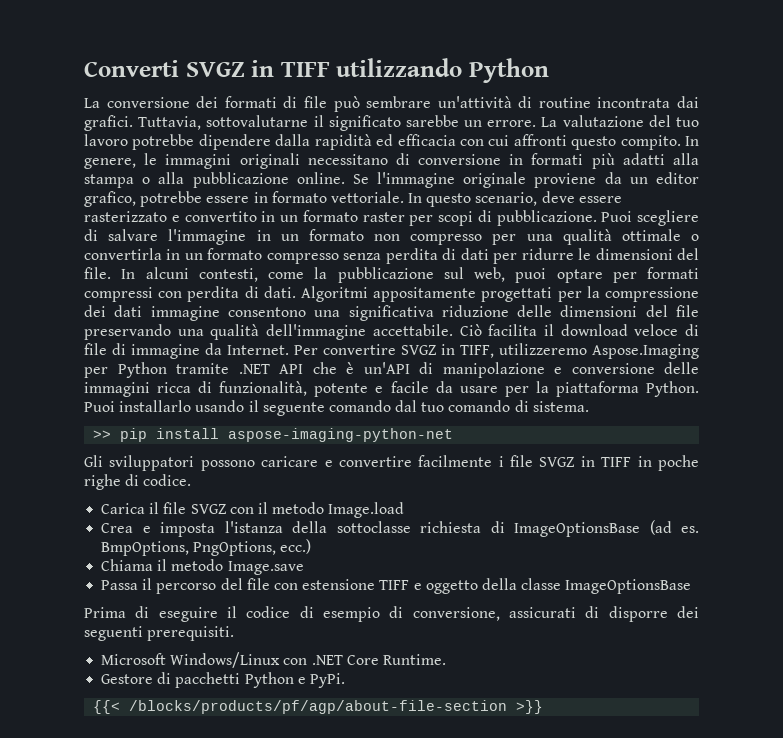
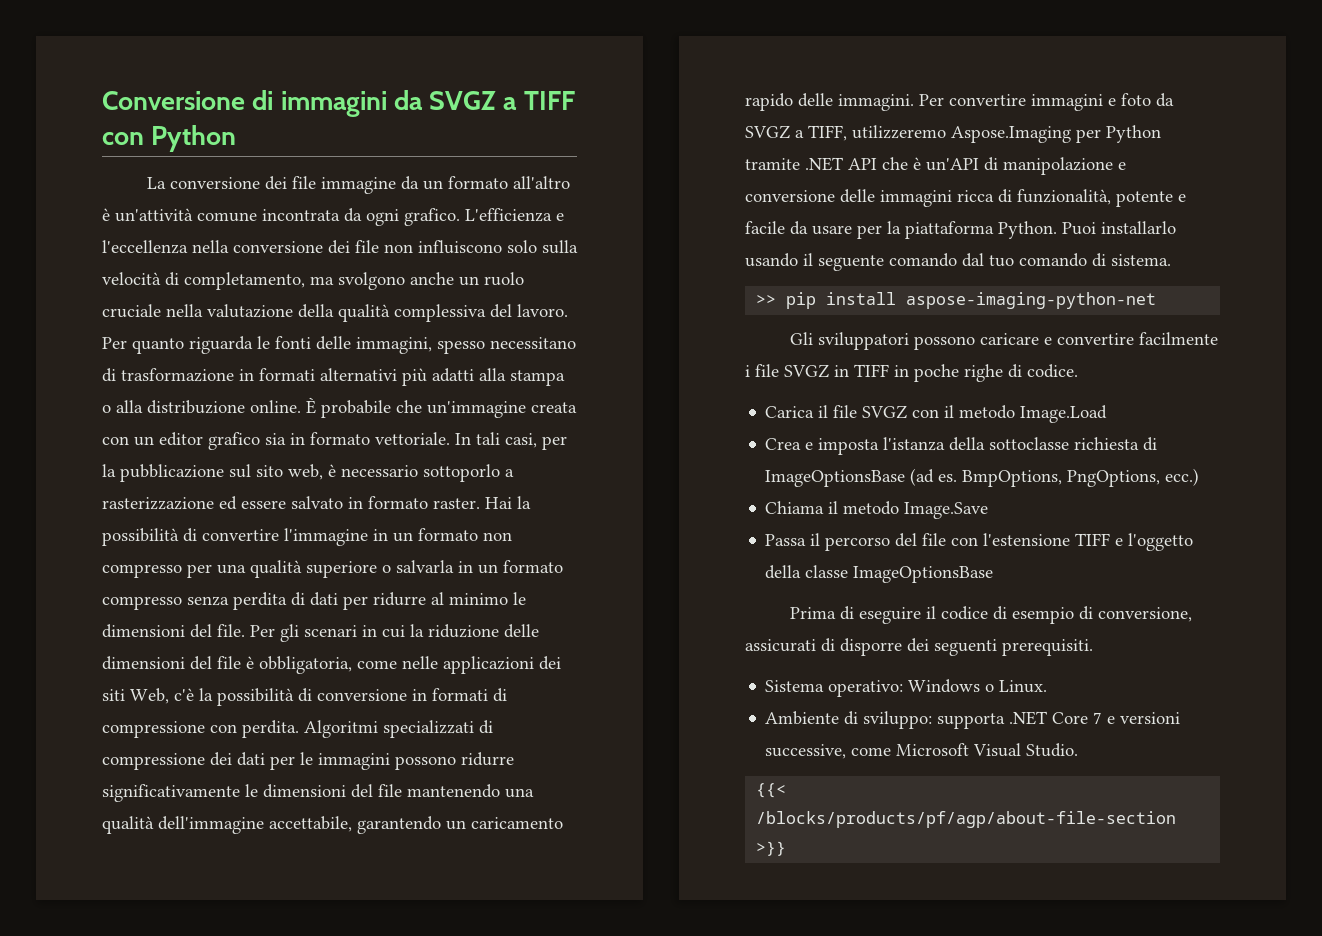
- Converti SVGZ in TIFF utilizzando Python
- La conversione dei formati di file può sembrare un'attività di routine incontrata dai grafici. Tuttavia, sottovalutarne il significato sarebbe un errore. La valutazione del tuo lavoro potrebbe dipendere dalla rapidità ed efficacia con cui affronti questo compito. In genere, le immagini originali necessitano di conversione in formati più adatti alla stampa o alla pubblicazione online. Se l'immagine originale proviene da un editor grafico, potrebbe essere in formato vettoriale. In questo scenario, deve essere rasterizzato e convertito in un formato raster per scopi di pubblicazione. Puoi scegliere di salvare l'immagine in un formato non compresso per una qualità ottimale o convertirla in un formato compresso senza perdita di dati per ridurre le dimensioni del file.
+ Conversione di immagini da SVGZ a TIFF con Python
+ La conversione dei file immagine da un formato all'altro è un'attività comune incontrata da ogni grafico. L'efficienza e l'eccellenza nella conversione dei file non influiscono solo sulla velocità di completamento, ma svolgono anche un ruolo cruciale nella valutazione della qualità complessiva del lavoro. Per quanto riguarda le fonti delle immagini, spesso necessitano di trasformazione in formati alternativi più adatti alla stampa o alla distribuzione online. È probabile che un'immagine creata con un editor grafico sia in formato vettoriale. In tali casi, per la pubblicazione sul sito web, è necessario sottoporlo a rasterizzazione ed essere salvato in formato raster. Hai la possibilità di convertire l'immagine in un formato non compresso per una qualità superiore o salvarla in un formato compresso senza perdita di dati per ridurre al minimo le dimensioni del file.
- In alcuni contesti, come la pubblicazione sul web, puoi optare per formati compressi con perdita di dati. Algoritmi appositamente progettati per la compressione dei dati immagine consentono una significativa riduzione delle dimensioni del file preservando una qualità dell'immagine accettabile. Ciò facilita il download veloce di file di immagine da Internet. Per convertire SVGZ in TIFF, utilizzeremo Aspose.Imaging per Python tramite .NET API che è un'API di manipolazione e conversione delle immagini ricca di funzionalità, potente e facile da usare per la piattaforma Python.
+ Per gli scenari in cui la riduzione delle dimensioni del file è obbligatoria, come nelle applicazioni dei siti Web, c'è la possibilità di conversione in formati di compressione con perdita. Algoritmi specializzati di compressione dei dati per le immagini possono ridurre significativamente le dimensioni del file mantenendo una qualità dell'immagine accettabile, garantendo un caricamento rapido delle immagini. Per convertire immagini e foto da SVGZ a TIFF, utilizzeremo Aspose.Imaging per Python tramite .NET API che è un'API di manipolazione e conversione delle immagini ricca di funzionalità, potente e facile da usare per la piattaforma Python.
- Carica il file SVGZ con il metodo Image.load
+ Carica il file SVGZ con il metodo Image.Load
- Chiama il metodo Image.save
+ Chiama il metodo Image.Save
- Passa il percorso del file con estensione TIFF e oggetto della classe ImageOptionsBase
+ Passa il percorso del file con l'estensione TIFF e l'oggetto della classe ImageOptionsBase
- Microsoft Windows/Linux con .NET Core Runtime.
- Gestore di pacchetti Python e PyPi.
+ Sistema operativo: Windows o Linux.
+ Ambiente di sviluppo: supporta .NET Core 7 e versioni successive, come Microsoft Visual Studio.

